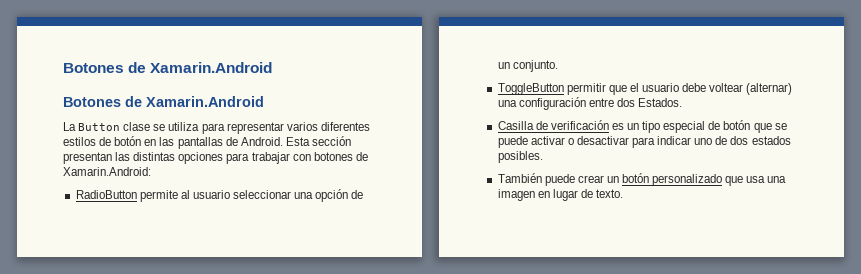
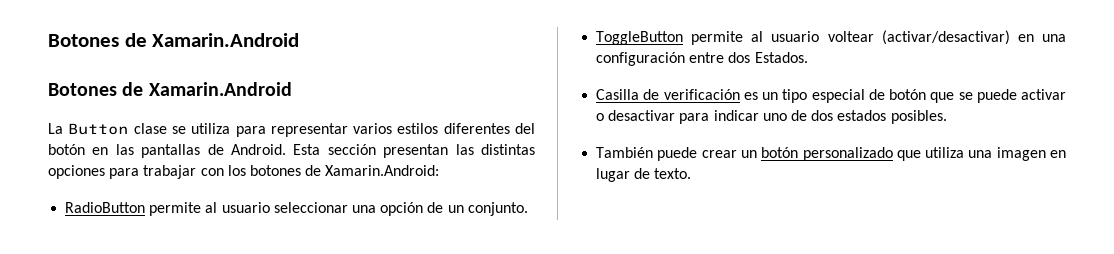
- La Button clase se utiliza para representar varios diferentes estilos de botón en las pantallas de Android.
+ La Button clase se utiliza para representar varios estilos diferentes del botón en las pantallas de Android.
- Esta sección presentan las distintas opciones para trabajar con botones de Xamarin.Android:
+ Esta sección presentan las distintas opciones para trabajar con los botones de Xamarin.Android:
- ToggleButton permitir que el usuario debe voltear (alternar) una configuración entre dos Estados.
+ ToggleButton permite al usuario voltear (activar/desactivar) en una configuración entre dos Estados.
- También puede crear un botón personalizado que usa una imagen en lugar de texto.
+ También puede crear un botón personalizado que utiliza una imagen en lugar de texto.

